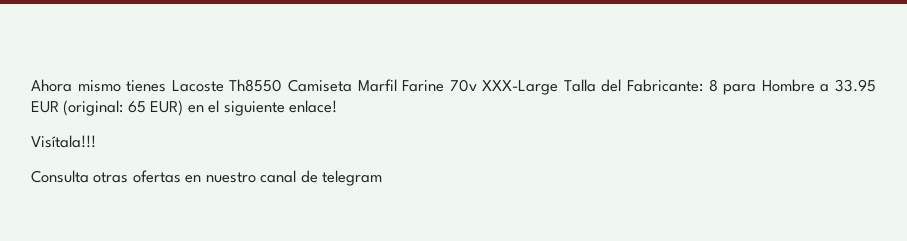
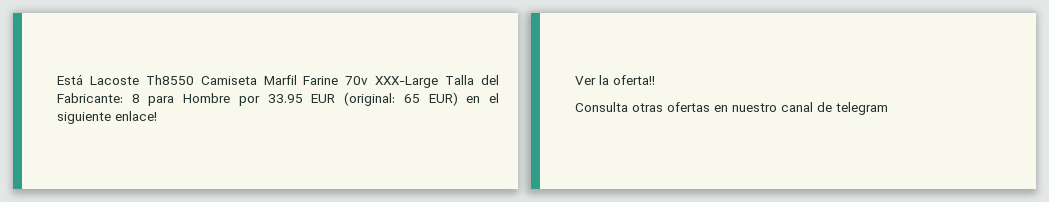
- Ahora mismo tienes Lacoste Th8550 Camiseta Marfil Farine 70v XXX-Large Talla del Fabricante: 8 para Hombre a 33.95 EUR (original: 65 EUR) en el siguiente enlace!
+ Está Lacoste Th8550 Camiseta Marfil Farine 70v XXX-Large Talla del Fabricante: 8 para Hombre por 33.95 EUR (original: 65 EUR) en el siguiente enlace!
- Visítala!!!
+ Ver la oferta!!

